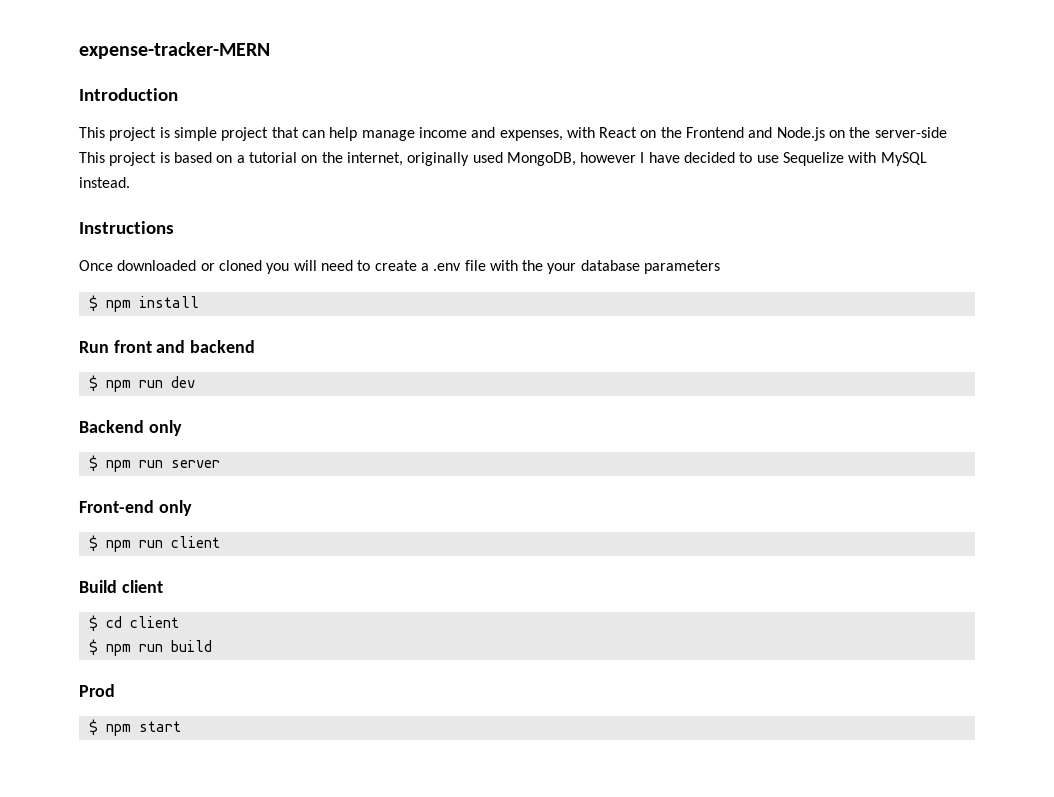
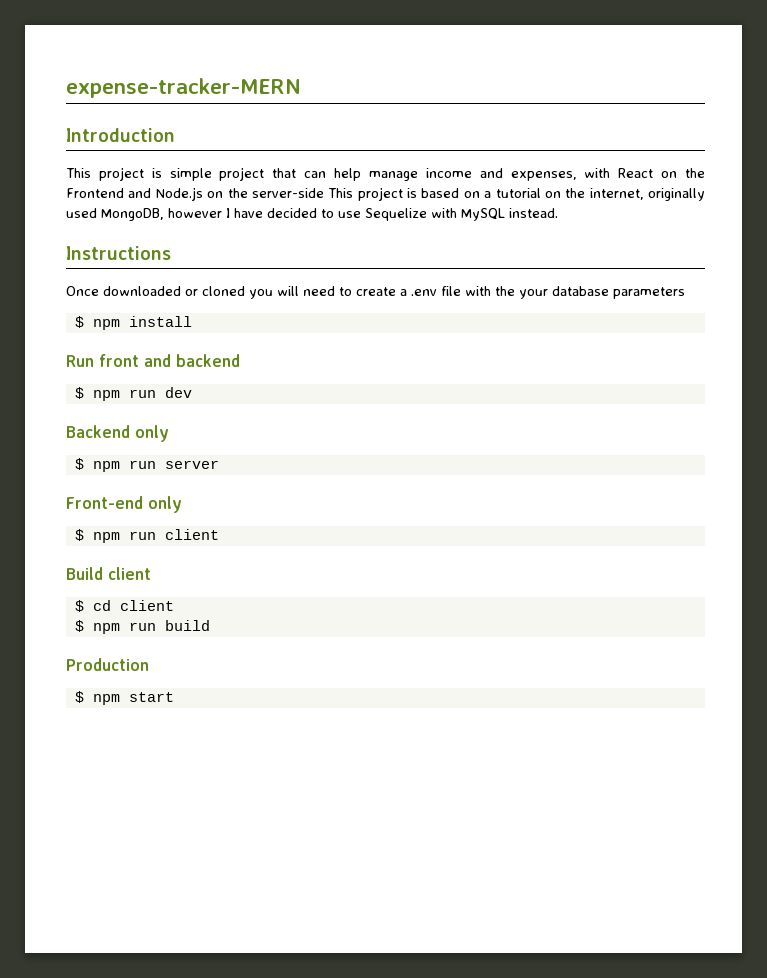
- Prod
+ Production

